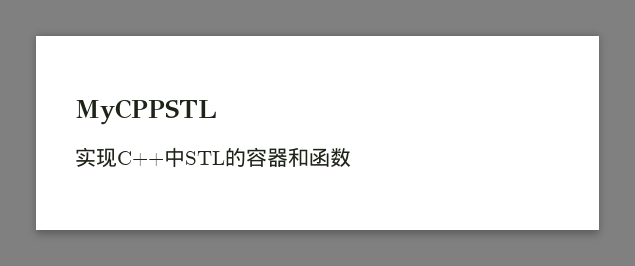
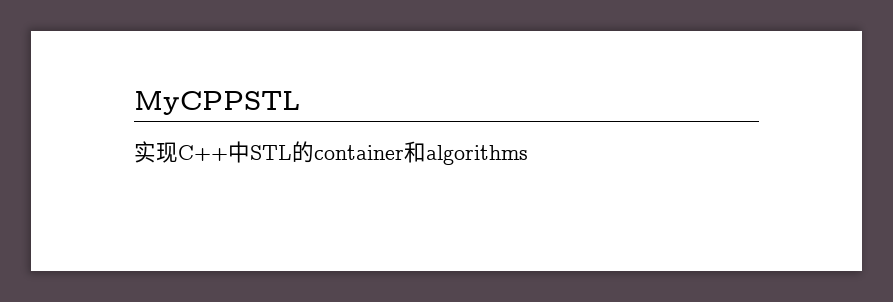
- 实现C++中STL的容器和函数
+ 实现C++中STL的container和algorithms

